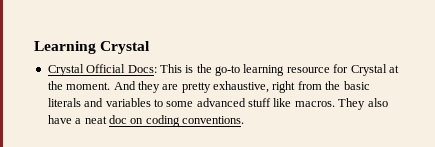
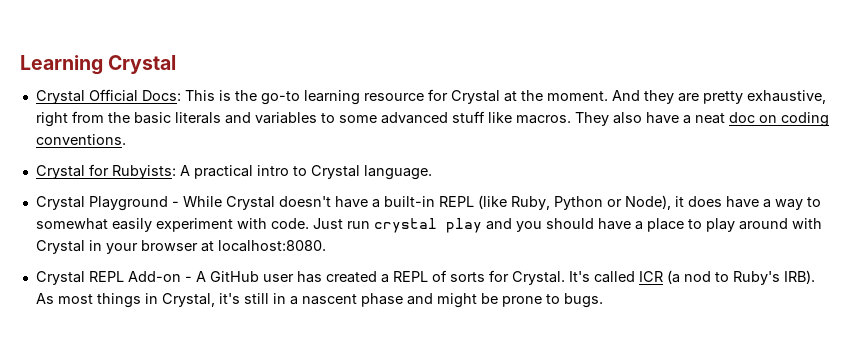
+ Crystal for Rubyists: A practical intro to Crystal language.
+ Crystal Playground - While Crystal doesn't have a built-in REPL (like Ruby, Python or Node), it does have a way to somewhat easily experiment with code. Just run crystal play and you should have a place to play around with Crystal in your browser at localhost:8080.
+ Crystal REPL Add-on - A GitHub user has created a REPL of sorts for Crystal. It's called ICR (a nod to Ruby's IRB). As most things in Crystal, it's still in a nascent phase and might be prone to bugs.

